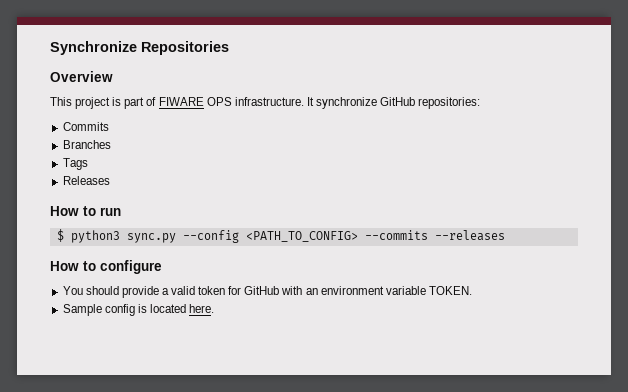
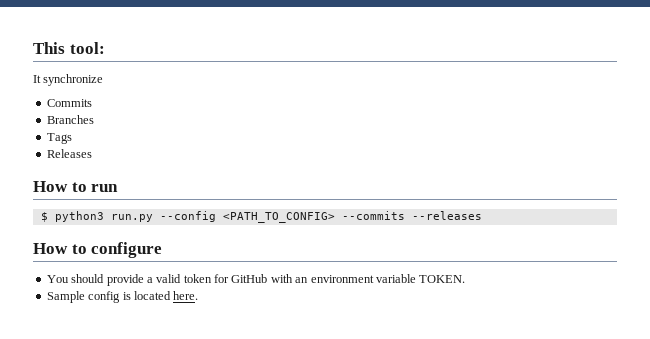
- Synchronize Repositories
- Overview
- This project is part of FIWARE OPS infrastructure. It synchronize GitHub repositories:
+ This tool:
+ It synchronize
- $ python3 sync.py --config <PATH_TO_CONFIG> --commits --releases
+ $ python3 run.py --config <PATH_TO_CONFIG> --commits --releases

